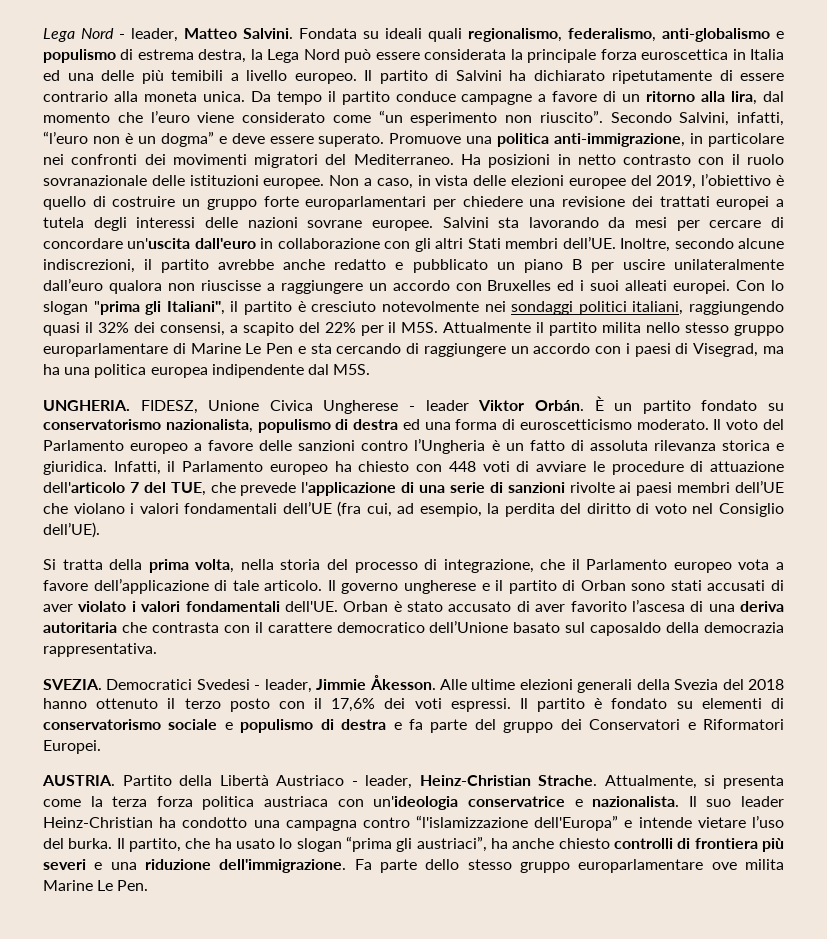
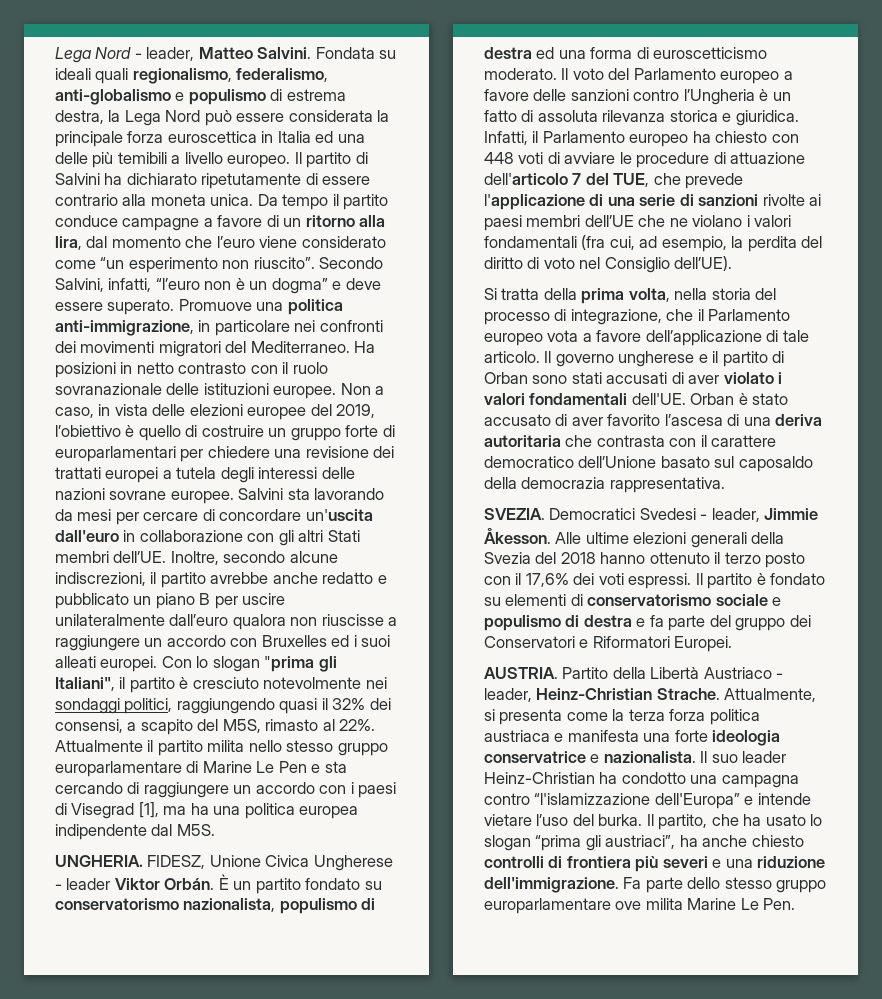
- Non a caso, in vista delle elezioni europee del 2019, l’obiettivo è quello di costruire un gruppo forte europarlamentari per chiedere una revisione dei trattati europei a tutela degli interessi delle nazioni sovrane europee.
+ Non a caso, in vista delle elezioni europee del 2019, l’obiettivo è quello di costruire un gruppo forte di europarlamentari per chiedere una revisione dei trattati europei a tutela degli interessi delle nazioni sovrane europee.
- Con lo slogan "prima gli Italiani", il partito è cresciuto notevolmente nei sondaggi politici italiani, raggiungendo quasi il 32% dei consensi, a scapito del 22% per il M5S. Attualmente il partito milita nello stesso gruppo europarlamentare di Marine Le Pen e sta cercando di raggiungere un accordo con i paesi di Visegrad, ma ha una politica europea indipendente dal M5S.
+ Con lo slogan "prima gli Italiani", il partito è cresciuto notevolmente nei sondaggi politici, raggiungendo quasi il 32% dei consensi, a scapito del M5S, rimasto al 22%. Attualmente il partito milita nello stesso gruppo europarlamentare di Marine Le Pen e sta cercando di raggiungere un accordo con i paesi di Visegrad [1], ma ha una politica europea indipendente dal M5S.
- Infatti, il Parlamento europeo ha chiesto con 448 voti di avviare le procedure di attuazione dell'articolo 7 del TUE, che prevede l'applicazione di una serie di sanzioni rivolte ai paesi membri dell’UE che violano i valori fondamentali dell’UE (fra cui, ad esempio, la perdita del diritto di voto nel Consiglio dell’UE).
+ Infatti, il Parlamento europeo ha chiesto con 448 voti di avviare le procedure di attuazione dell'articolo 7 del TUE, che prevede l'applicazione di una serie di sanzioni rivolte ai paesi membri dell’UE che ne violano i valori fondamentali (fra cui, ad esempio, la perdita del diritto di voto nel Consiglio dell’UE).
- Attualmente, si presenta come la terza forza politica austriaca con un'ideologia conservatrice e nazionalista.
+ Attualmente, si presenta come la terza forza politica austriaca e manifesta una forte ideologia conservatrice e nazionalista.

